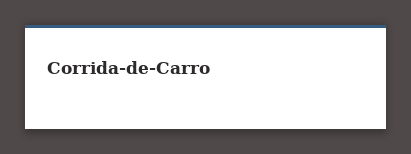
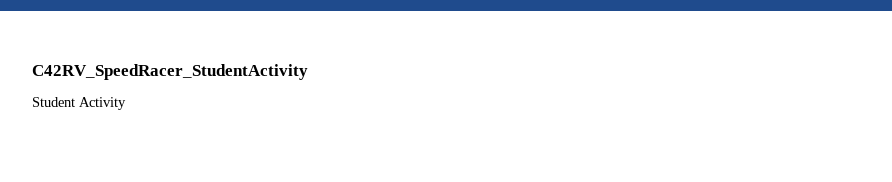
- Corrida-de-Carro
+ C42RV_SpeedRacer_StudentActivity
+ Student Activity

